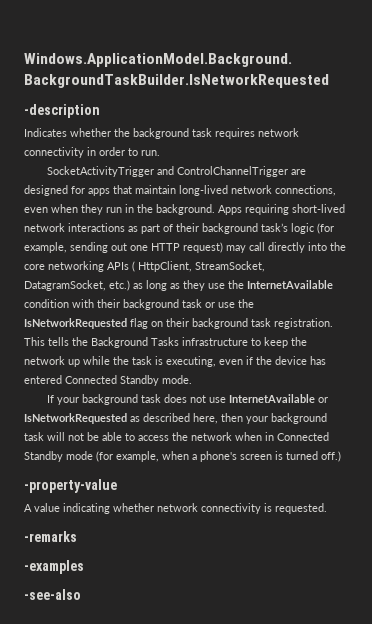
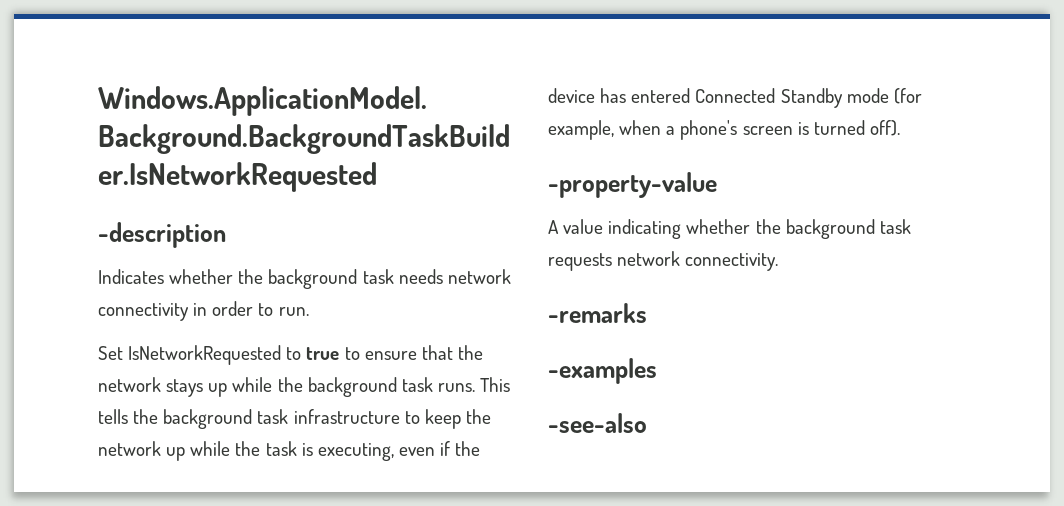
- Indicates whether the background task requires network connectivity in order to run.
+ Indicates whether the background task needs network connectivity in order to run.
- SocketActivityTrigger and ControlChannelTrigger are designed for apps that maintain long-lived network connections, even when they run in the background. Apps requiring short-lived network interactions as part of their background task’s logic (for example, sending out one HTTP request) may call directly into the core networking APIs ( HttpClient, StreamSocket, DatagramSocket, etc.) as long as they use the InternetAvailable condition with their background task or use the IsNetworkRequested flag on their background task registration.
+ Set IsNetworkRequested to true to ensure that the network stays up while the background task runs.
- This tells the Background Tasks infrastructure to keep the network up while the task is executing, even if the device has entered Connected Standby mode.
- If your background task does not use InternetAvailable or IsNetworkRequested as described here, then your background task will not be able to access the network when in Connected Standby mode (for example, when a phone's screen is turned off.)
+ This tells the background task infrastructure to keep the network up while the task is executing, even if the device has entered Connected Standby mode (for example, when a phone's screen is turned off).
- A value indicating whether network connectivity is requested.
+ A value indicating whether the background task requests network connectivity.

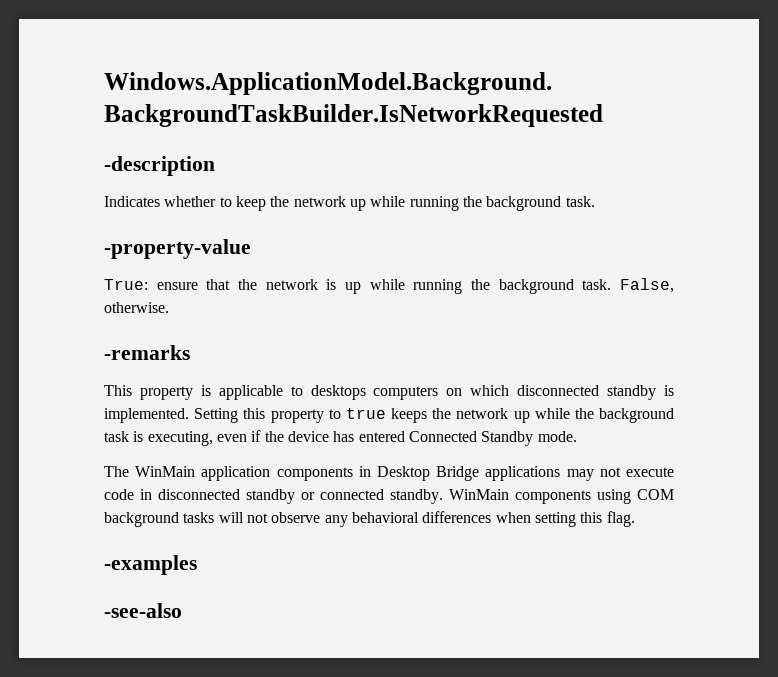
- Indicates whether the background task needs network connectivity in order to run.
- Set IsNetworkRequested to true to ensure that the network stays up while the background task runs. This tells the background task infrastructure to keep the network up while the task is executing, even if the device has entered Connected Standby mode (for example, when a phone's screen is turned off).
+ Indicates whether to keep the network up while running the background task.
  -property-value
- A value indicating whether the background task requests network connectivity.
+ True: ensure that the network is up while running the background task. False, otherwise.
  -remarks
+ This property is applicable to desktops computers on which disconnected standby is implemented. Setting this property to true keeps the network up while the background task is executing, even if the device has entered Connected Standby mode.
+ The WinMain application components in Desktop Bridge applications may not execute code in disconnected standby or connected standby. WinMain components using COM background tasks will not observe any behavioral differences when setting this flag.

